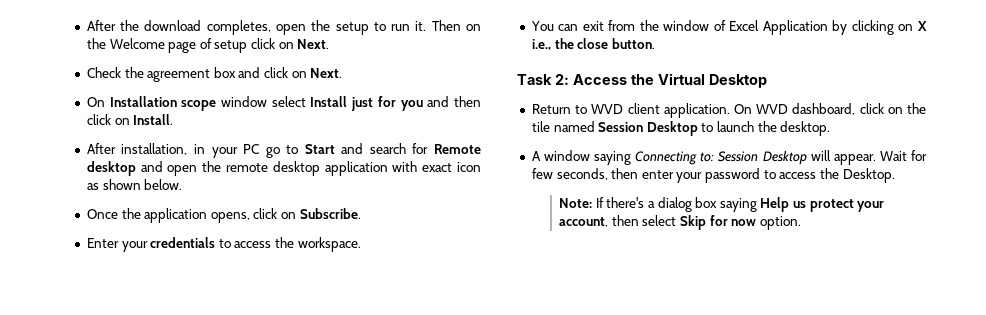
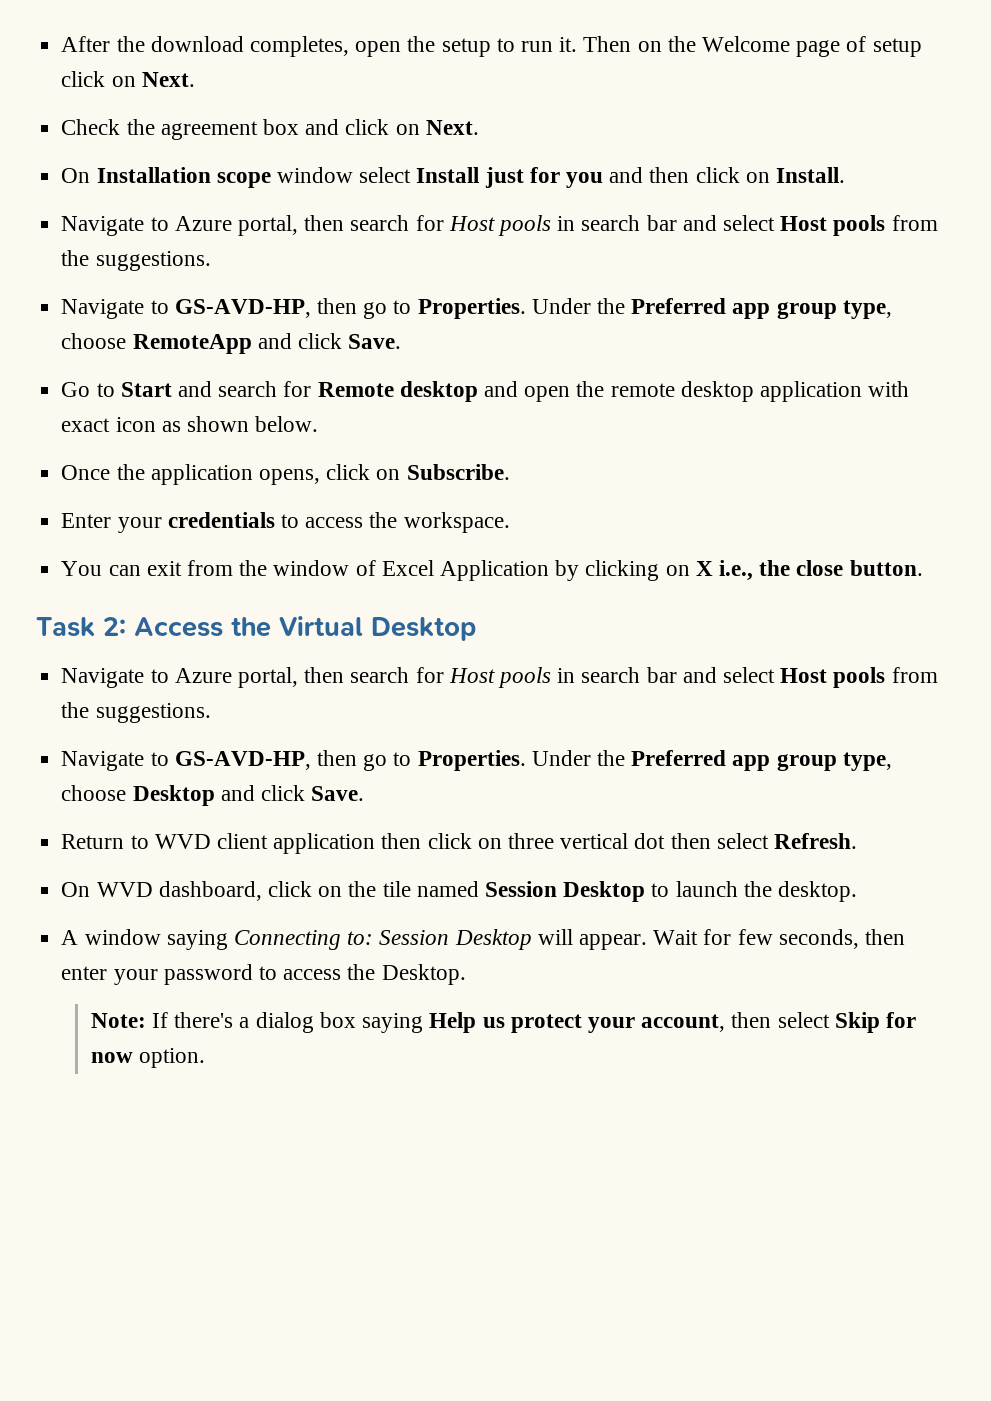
  On Installation scope window select Install just for you and then click on Install.
- After installation, in your PC go to Start and search for Remote desktop and open the remote desktop application with exact icon as shown below.
+ Navigate to Azure portal, then search for Host pools in search bar and select Host pools from the suggestions.
+ Navigate to GS-AVD-HP, then go to Properties. Under the Preferred app group type, choose RemoteApp and click Save.
+ Go to Start and search for Remote desktop and open the remote desktop application with exact icon as shown below.
  Task 2: Access the Virtual Desktop
- Return to WVD client application. On WVD dashboard, click on the tile named Session Desktop to launch the desktop.
+ Navigate to Azure portal, then search for Host pools in search bar and select Host pools from the suggestions.
+ Navigate to GS-AVD-HP, then go to Properties. Under the Preferred app group type, choose Desktop and click Save.
+ Return to WVD client application then click on three vertical dot then select Refresh.
+ On WVD dashboard, click on the tile named Session Desktop to launch the desktop.

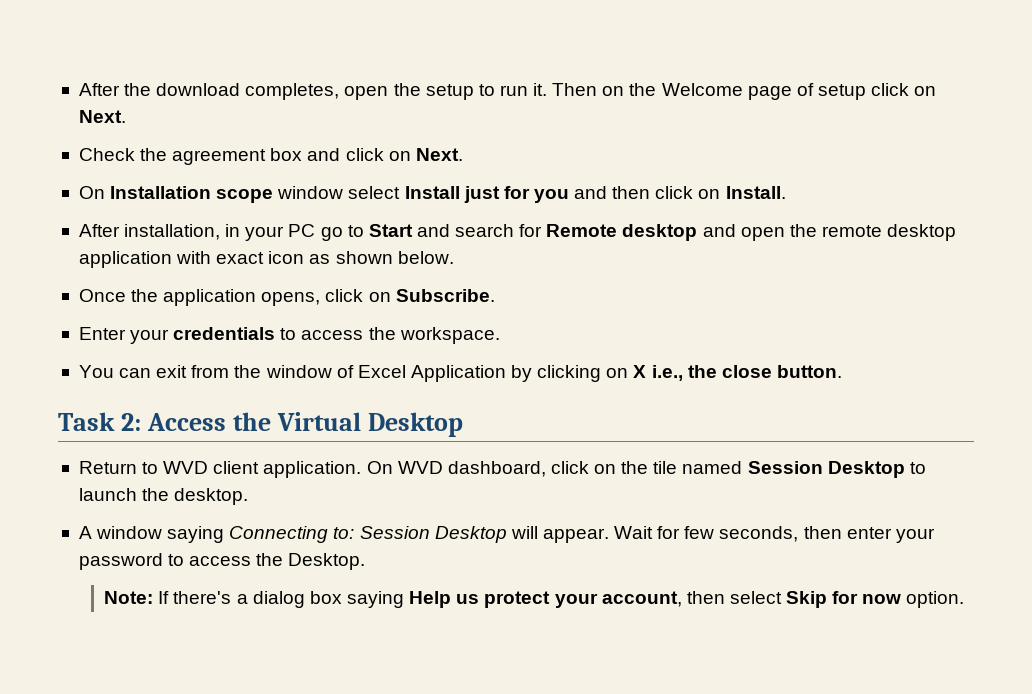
  On Installation scope window select Install just for you and then click on Install.
- Navigate to Azure portal, then search for Host pools in search bar and select Host pools from the suggestions.
- Navigate to GS-AVD-HP, then go to Properties. Under the Preferred app group type, choose RemoteApp and click Save.
- Go to Start and search for Remote desktop and open the remote desktop application with exact icon as shown below.
+ After installation, in your PC go to Start and search for Remote desktop and open the remote desktop application with exact icon as shown below.
  Task 2: Access the Virtual Desktop
- Navigate to Azure portal, then search for Host pools in search bar and select Host pools from the suggestions.
- Navigate to GS-AVD-HP, then go to Properties. Under the Preferred app group type, choose Desktop and click Save.
- Return to WVD client application then click on three vertical dot then select Refresh.
- On WVD dashboard, click on the tile named Session Desktop to launch the desktop.
+ Return to WVD client application. On WVD dashboard, click on the tile named Session Desktop to launch the desktop.

